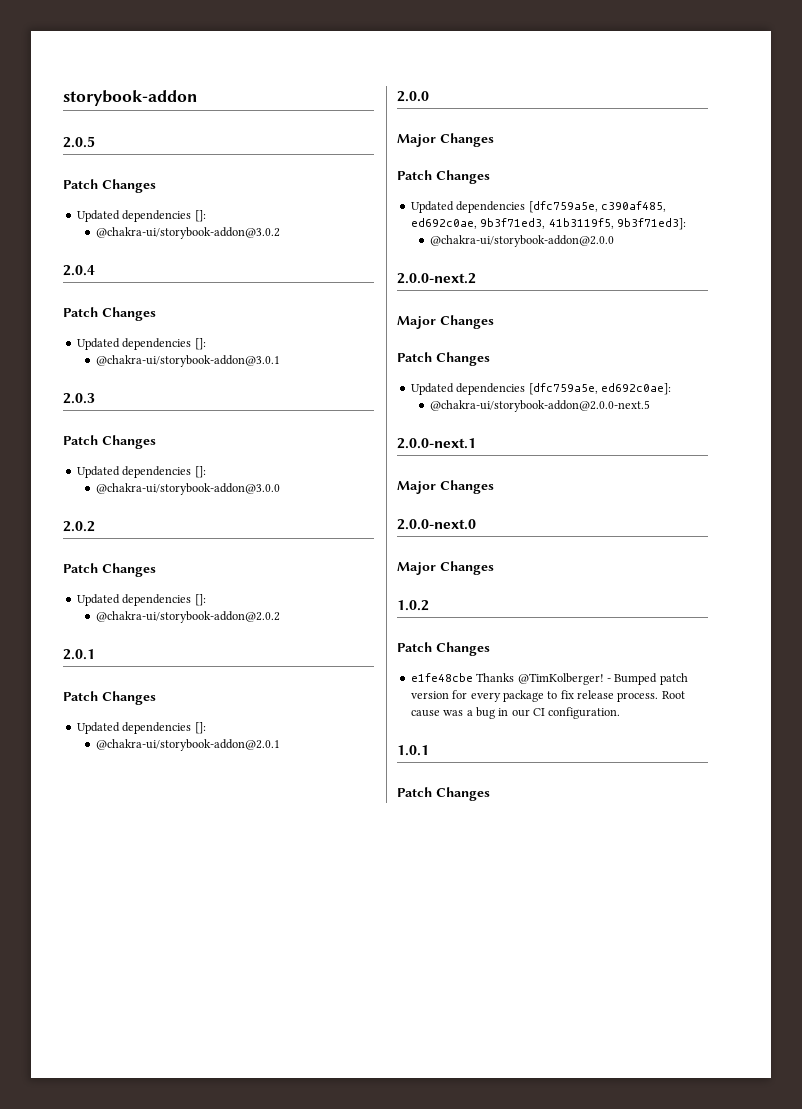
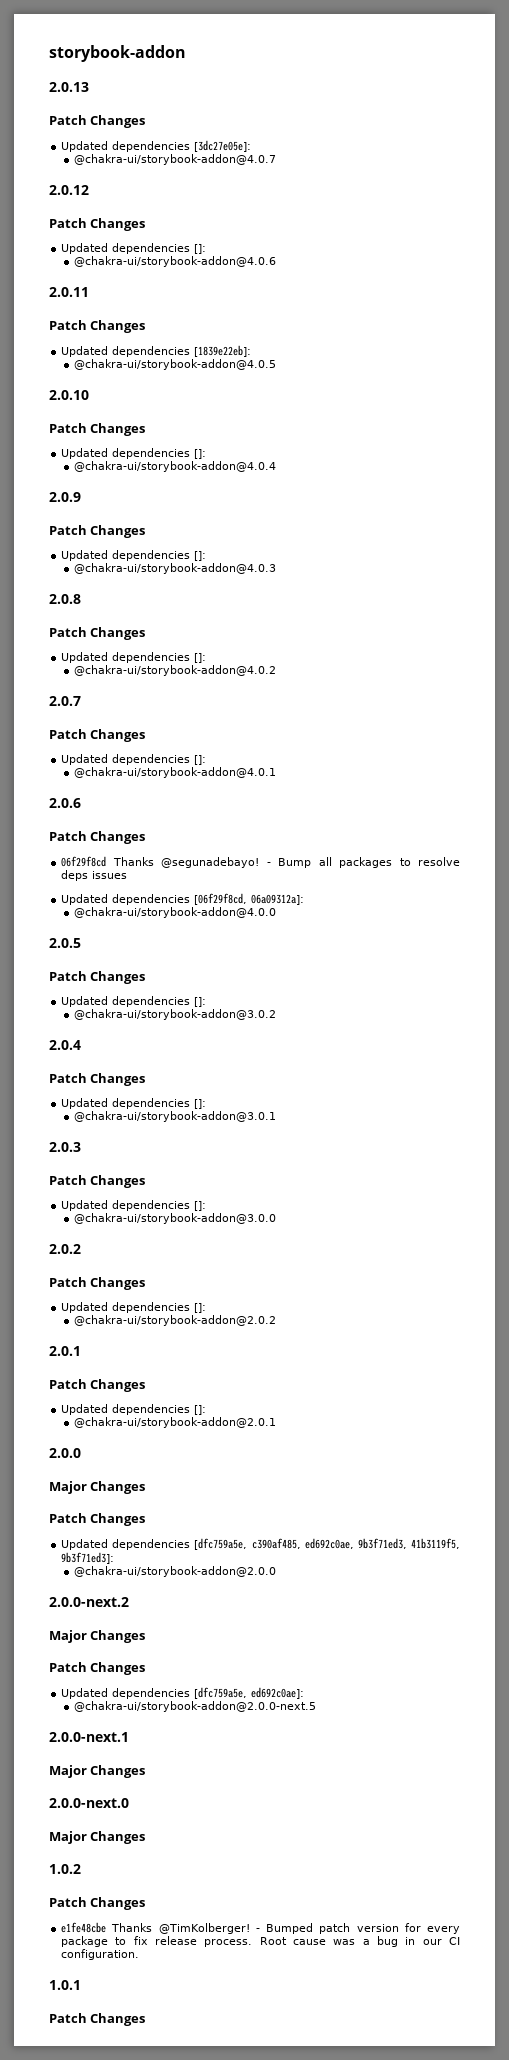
+ 2.0.13
+ Patch Changes
+ Updated dependencies [3dc27e05e]:
+ @chakra-ui/storybook-addon@4.0.7
+ 2.0.12
+ Patch Changes
+ Updated dependencies []:
+ @chakra-ui/storybook-addon@4.0.6
+ 2.0.11
+ Patch Changes
+ Updated dependencies [1839e22eb]:
+ @chakra-ui/storybook-addon@4.0.5
+ 2.0.10
+ Patch Changes
+ Updated dependencies []:
+ @chakra-ui/storybook-addon@4.0.4
+ 2.0.9
+ Patch Changes
+ Updated dependencies []:
+ @chakra-ui/storybook-addon@4.0.3
+ 2.0.8
+ Patch Changes
+ Updated dependencies []:
+ @chakra-ui/storybook-addon@4.0.2
+ 2.0.7
+ Patch Changes
+ Updated dependencies []:
+ @chakra-ui/storybook-addon@4.0.1
+ 2.0.6
+ Patch Changes
+ 06f29f8cd Thanks @segunadebayo! - Bump all packages to resolve deps issues
+ Updated dependencies [06f29f8cd, 06a09312a]:
+ @chakra-ui/storybook-addon@4.0.0

